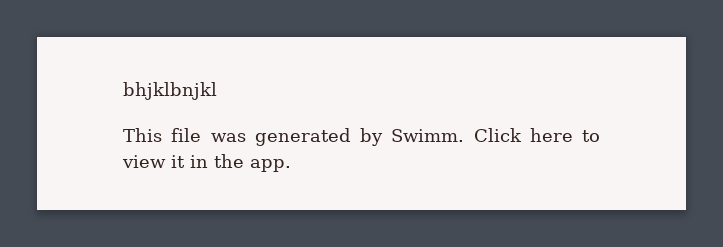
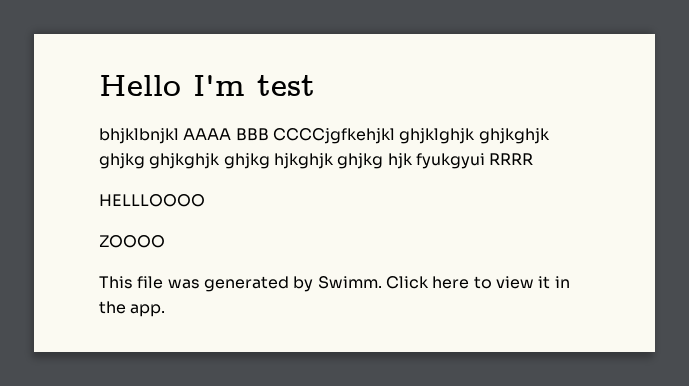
- bhjklbnjkl
+ Hello I'm test
+ bhjklbnjkl AAAA BBB CCCCjgfkehjkl ghjklghjk ghjkghjk ghjkg ghjkghjk ghjkg hjkghjk ghjkg hjk fyukgyui RRRR
+ HELLLOOOO
+ ZOOOO

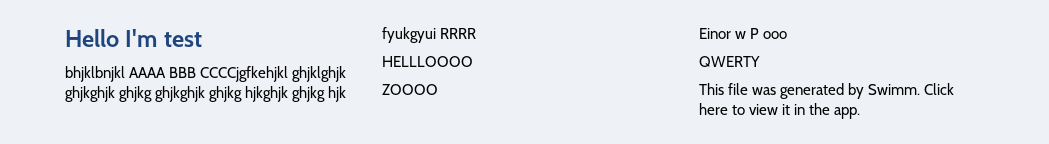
+ Einor w P ooo
+ QWERTY

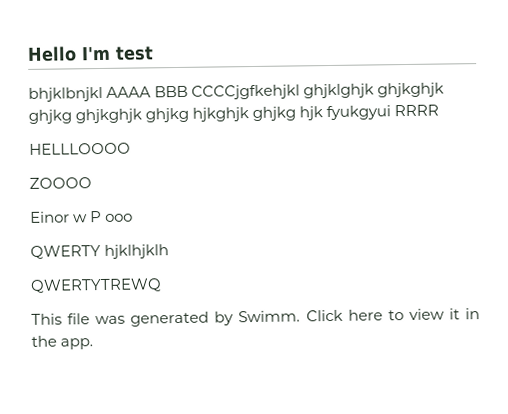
- QWERTY
+ QWERTY hjklhjklh
+ QWERTYTREWQ

